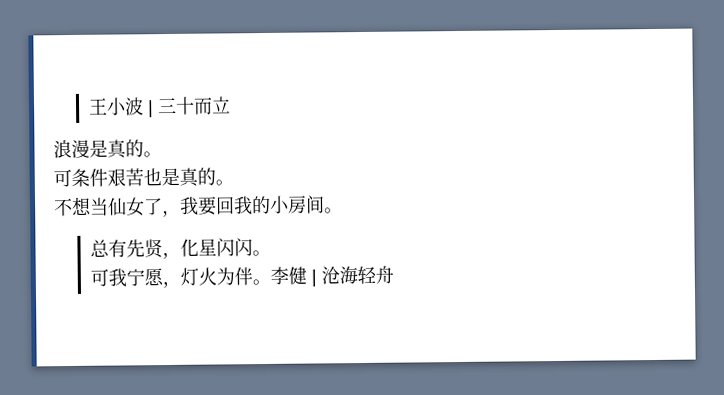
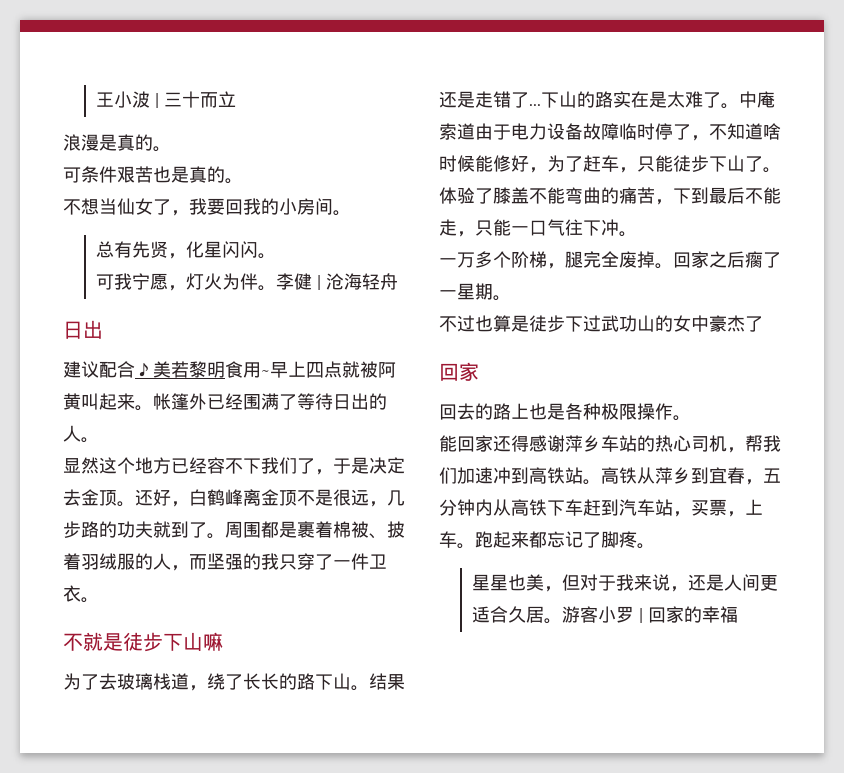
  李健 | 沧海轻舟
+ 日出
+ 建议配合♪美若黎明食用~早上四点就被阿黄叫起来。帐篷外已经围满了等待日出的人。
+ 显然这个地方已经容不下我们了，于是决定去金顶。还好，白鹤峰离金顶不是很远，几步路的功夫就到了。周围都是裹着棉被、披着羽绒服的人，而坚强的我只穿了一件卫衣。
+ 不就是徒步下山嘛
+ 为了去玻璃栈道，绕了长长的路下山。结果还是走错了...下山的路实在是太难了。中庵索道由于电力设备故障临时停了，不知道啥时候能修好，为了赶车，只能徒步下山了。体验了膝盖不能弯曲的痛苦，下到最后不能走，只能一口气往下冲。
+ 一万多个阶梯，腿完全废掉。回家之后瘸了一星期。
+ 不过也算是徒步下过武功山的女中豪杰了
+ 回家
+ 回去的路上也是各种极限操作。
+ 能回家还得感谢萍乡车站的热心司机，帮我们加速冲到高铁站。高铁从萍乡到宜春，五分钟内从高铁下车赶到汽车站，买票，上车。跑起来都忘记了脚疼。
+ 星星也美，但对于我来说，还是人间更适合久居。游客小罗 | 回家的幸福

